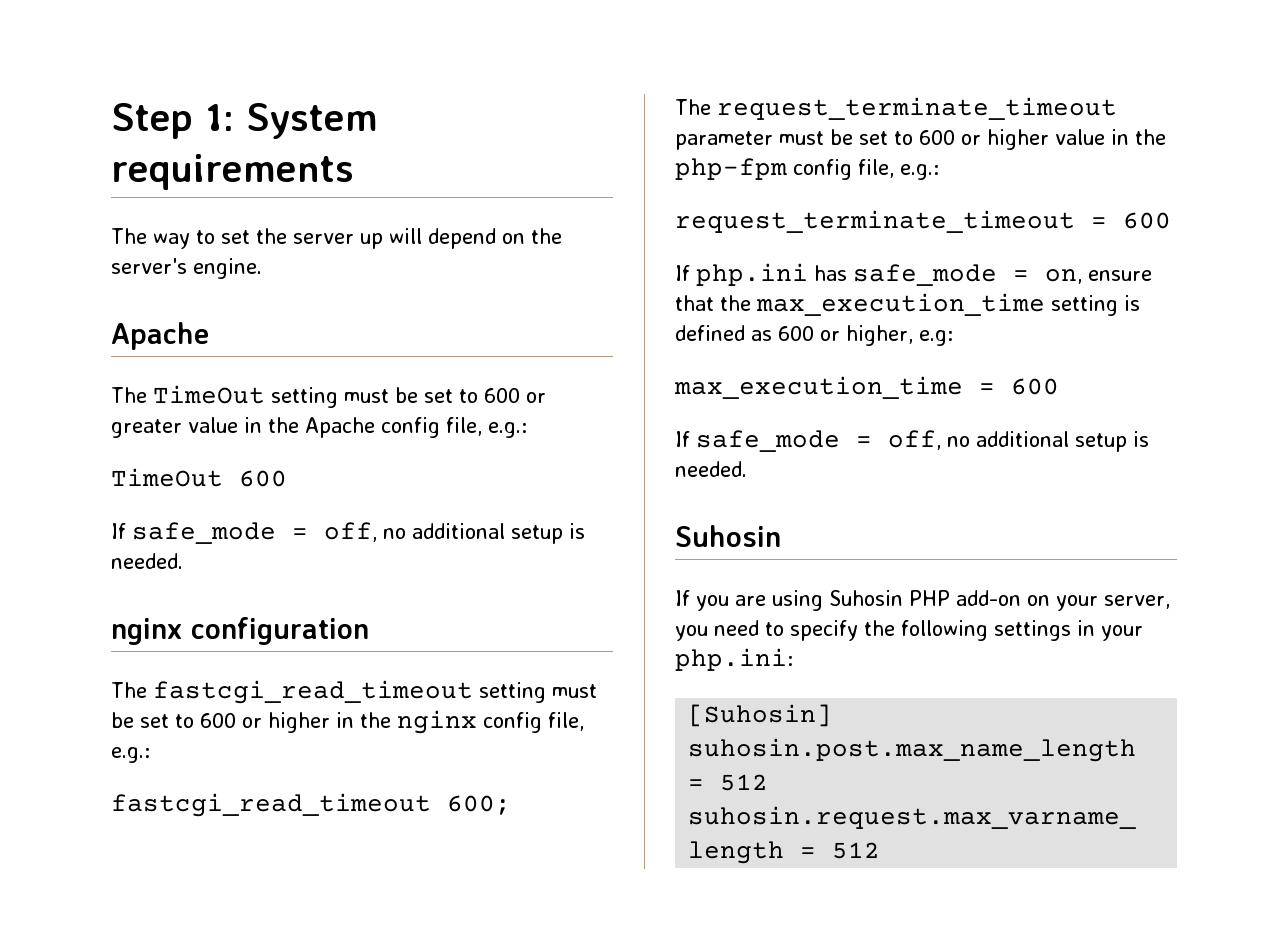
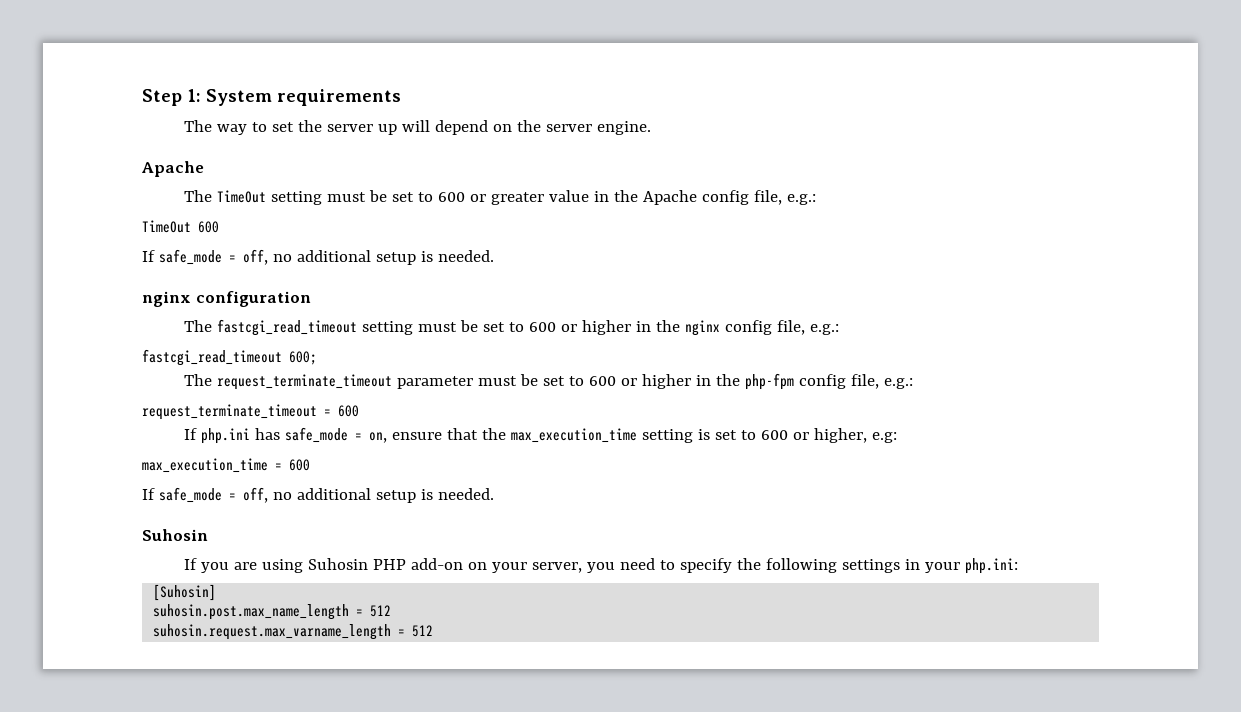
- The way to set the server up will depend on the server's engine.
+ The way to set the server up will depend on the server engine.
- The request_terminate_timeout parameter must be set to 600 or higher value in the php-fpm config file, e.g.:
+ The request_terminate_timeout parameter must be set to 600 or higher in the php-fpm config file, e.g.:
- If php.ini has safe_mode = on, ensure that the max_execution_time setting is defined as 600 or higher, e.g:
+ If php.ini has safe_mode = on, ensure that the max_execution_time setting is set to 600 or higher, e.g:

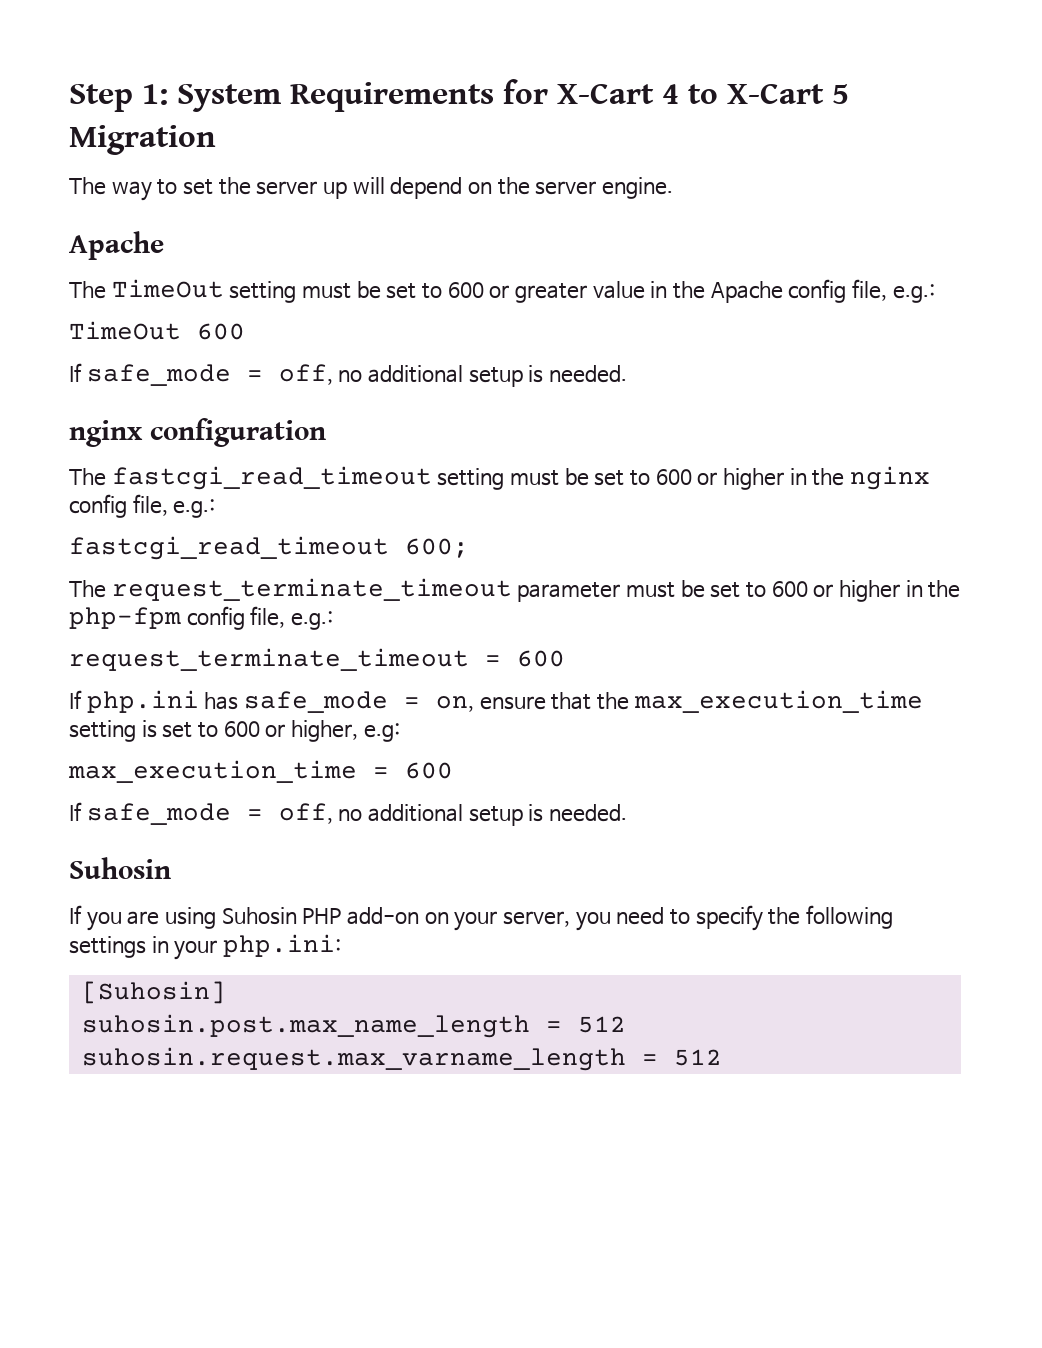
- Step 1: System requirements
+ Step 1: System Requirements for X-Cart 4 to X-Cart 5 Migration

